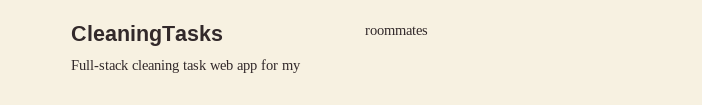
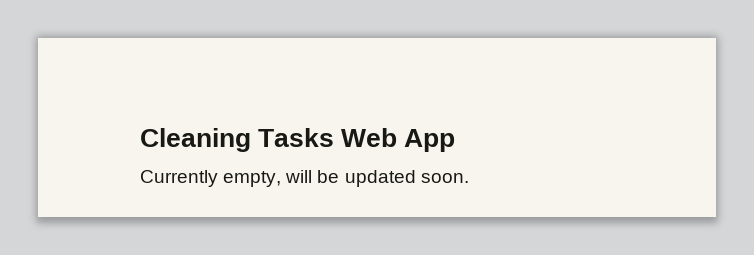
- CleaningTasks
- Full-stack cleaning task web app for my roommates
+ Cleaning Tasks Web App
+ Currently empty, will be updated soon.

